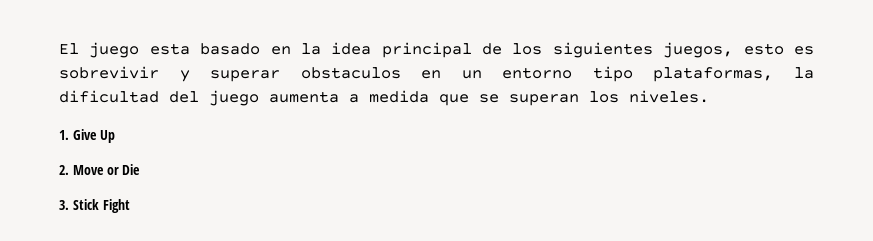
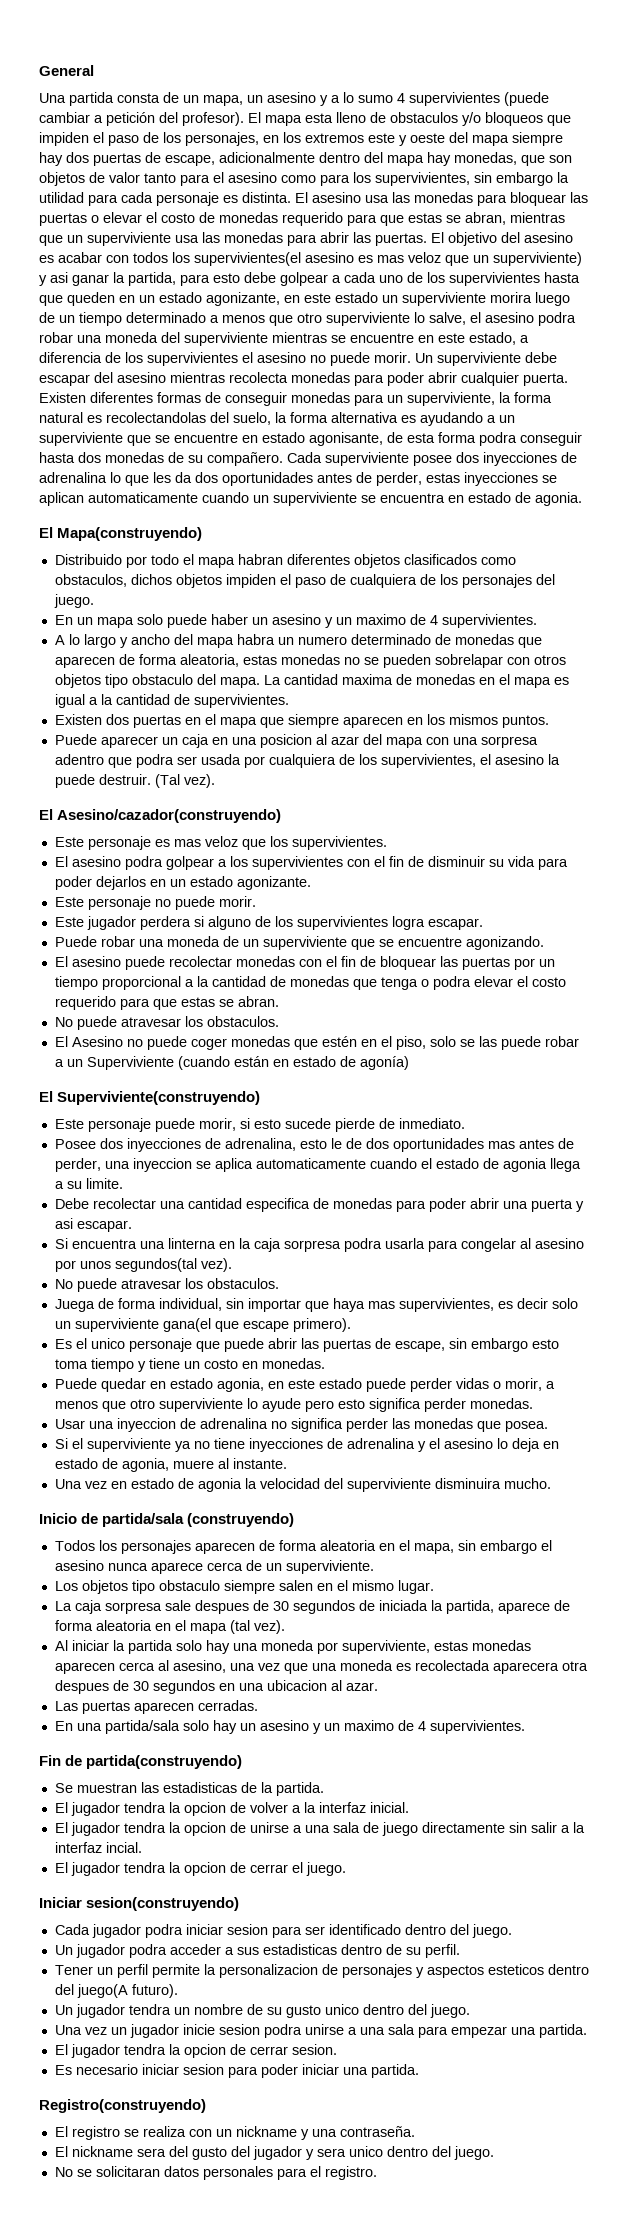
- El juego esta basado en la idea principal de los siguientes juegos, esto es sobrevivir y superar obstaculos en un entorno tipo plataformas, la dificultad del juego aumenta a medida que se superan los niveles.
- 1. Give Up
- 2. Move or Die
- 3. Stick Fight
+ General
+ Una partida consta de un mapa, un asesino y a lo sumo 4 supervivientes (puede cambiar a petición del profesor). El mapa esta lleno de obstaculos y/o bloqueos que impiden el paso de los personajes, en los extremos este y oeste del mapa siempre hay dos puertas de escape, adicionalmente dentro del mapa hay monedas, que son objetos de valor tanto para el asesino como para los supervivientes, sin embargo la utilidad para cada personaje es distinta. El asesino usa las monedas para bloquear las puertas o elevar el costo de monedas requerido para que estas se abran, mientras que un superviviente usa las monedas para abrir las puertas. El objetivo del asesino es acabar con todos los supervivientes(el asesino es mas veloz que un superviviente) y asi ganar la partida, para esto debe golpear a cada uno de los supervivientes hasta que queden en un estado agonizante, en este estado un superviviente morira luego de un tiempo determinado a menos que otro superviviente lo salve, el asesino podra robar una moneda del superviviente mientras se encuentre en este estado, a diferencia de los supervivientes el asesino no puede morir. Un superviviente debe escapar del asesino mientras recolecta monedas para poder abrir cualquier puerta. Existen diferentes formas de conseguir monedas para un superviviente, la forma natural es recolectandolas del suelo, la forma alternativa es ayudando a un superviviente que se encuentre en estado agonisante, de esta forma podra conseguir hasta dos monedas de su compañero. Cada superviviente posee dos inyecciones de adrenalina lo que les da dos oportunidades antes de perder, estas inyecciones se aplican automaticamente cuando un superviviente se encuentra en estado de agonia.
+ El Mapa(construyendo)
+ Distribuido por todo el mapa habran diferentes objetos clasificados como obstaculos, dichos objetos impiden el paso de cualquiera de los personajes del juego.
+ En un mapa solo puede haber un asesino y un maximo de 4 supervivientes.
+ A lo largo y ancho del mapa habra un numero determinado de monedas que aparecen de forma aleatoria, estas monedas no se pueden sobrelapar con otros objetos tipo obstaculo del mapa. La cantidad maxima de monedas en el mapa es igual a la cantidad de supervivientes.
+ Existen dos puertas en el mapa que siempre aparecen en los mismos puntos.
+ Puede aparecer un caja en una posicion al azar del mapa con una sorpresa adentro que podra ser usada por cualquiera de los supervivientes, el asesino la puede destruir. (Tal vez).
+ El Asesino/cazador(construyendo)
+ Este personaje es mas veloz que los supervivientes.
+ El asesino podra golpear a los supervivientes con el fin de disminuir su vida para poder dejarlos en un estado agonizante.
+ Este personaje no puede morir.
+ Este jugador perdera si alguno de los supervivientes logra escapar.
+ Puede robar una moneda de un superviviente que se encuentre agonizando.
+ El asesino puede recolectar monedas con el fin de bloquear las puertas por un tiempo proporcional a la cantidad de monedas que tenga o podra elevar el costo requerido para que estas se abran.
+ No puede atravesar los obstaculos.
+ El Asesino no puede coger monedas que estén en el piso, solo se las puede robar a un Superviviente (cuando están en estado de agonía)
+ El Superviviente(construyendo)
+ Este personaje puede morir, si esto sucede pierde de inmediato.
+ Posee dos inyecciones de adrenalina, esto le de dos oportunidades mas antes de perder, una inyeccion se aplica automaticamente cuando el estado de agonia llega a su limite.
+ Debe recolectar una cantidad especifica de monedas para poder abrir una puerta y asi escapar.
+ Si encuentra una linterna en la caja sorpresa podra usarla para congelar al asesino por unos segundos(tal vez).
+ No puede atravesar los obstaculos.
+ Juega de forma individual, sin importar que haya mas supervivientes, es decir solo un superviviente gana(el que escape primero).
+ Es el unico personaje que puede abrir las puertas de escape, sin embargo esto toma tiempo y tiene un costo en monedas.
+ Puede quedar en estado agonia, en este estado puede perder vidas o morir, a menos que otro superviviente lo ayude pero esto significa perder monedas.
+ Usar una inyeccion de adrenalina no significa perder las monedas que posea.
+ Si el superviviente ya no tiene inyecciones de adrenalina y el asesino lo deja en estado de agonia, muere al instante.
+ Una vez en estado de agonia la velocidad del superviviente disminuira mucho.
+ Inicio de partida/sala (construyendo)
+ Todos los personajes aparecen de forma aleatoria en el mapa, sin embargo el asesino nunca aparece cerca de un superviviente.
+ Los objetos tipo obstaculo siempre salen en el mismo lugar.
+ La caja sorpresa sale despues de 30 segundos de iniciada la partida, aparece de forma aleatoria en el mapa (tal vez).
+ Al iniciar la partida solo hay una moneda por superviviente, estas monedas aparecen cerca al asesino, una vez que una moneda es recolectada aparecera otra despues de 30 segundos en una ubicacion al azar.
+ Las puertas aparecen cerradas.
+ En una partida/sala solo hay un asesino y un maximo de 4 supervivientes.
+ Fin de partida(construyendo)
+ Se muestran las estadisticas de la partida.
+ El jugador tendra la opcion de volver a la interfaz inicial.
+ El jugador tendra la opcion de unirse a una sala de juego directamente sin salir a la interfaz incial.
+ El jugador tendra la opcion de cerrar el juego.
+ Iniciar sesion(construyendo)
+ Cada jugador podra iniciar sesion para ser identificado dentro del juego.
+ Un jugador podra acceder a sus estadisticas dentro de su perfil.
+ Tener un perfil permite la personalizacion de personajes y aspectos esteticos dentro del juego(A futuro).
+ Un jugador tendra un nombre de su gusto unico dentro del juego.
+ Una vez un jugador inicie sesion podra unirse a una sala para empezar una partida.
+ El jugador tendra la opcion de cerrar sesion.
+ Es necesario iniciar sesion para poder iniciar una partida.
+ Registro(construyendo)
+ El registro se realiza con un nickname y una contraseña.
+ El nickname sera del gusto del jugador y sera unico dentro del juego.
+ No se solicitaran datos personales para el registro.

